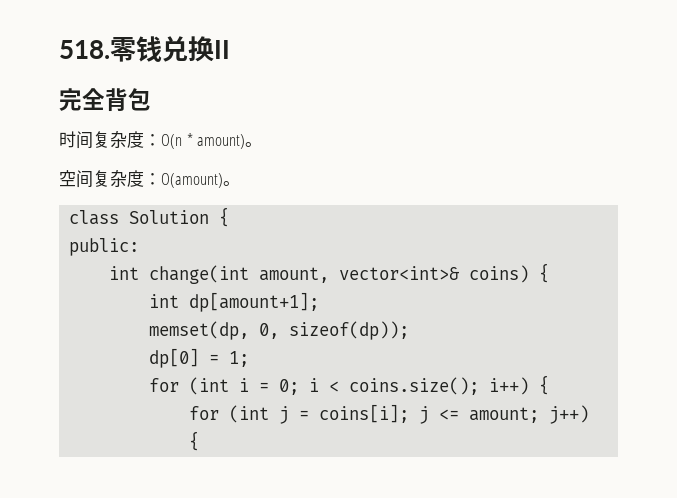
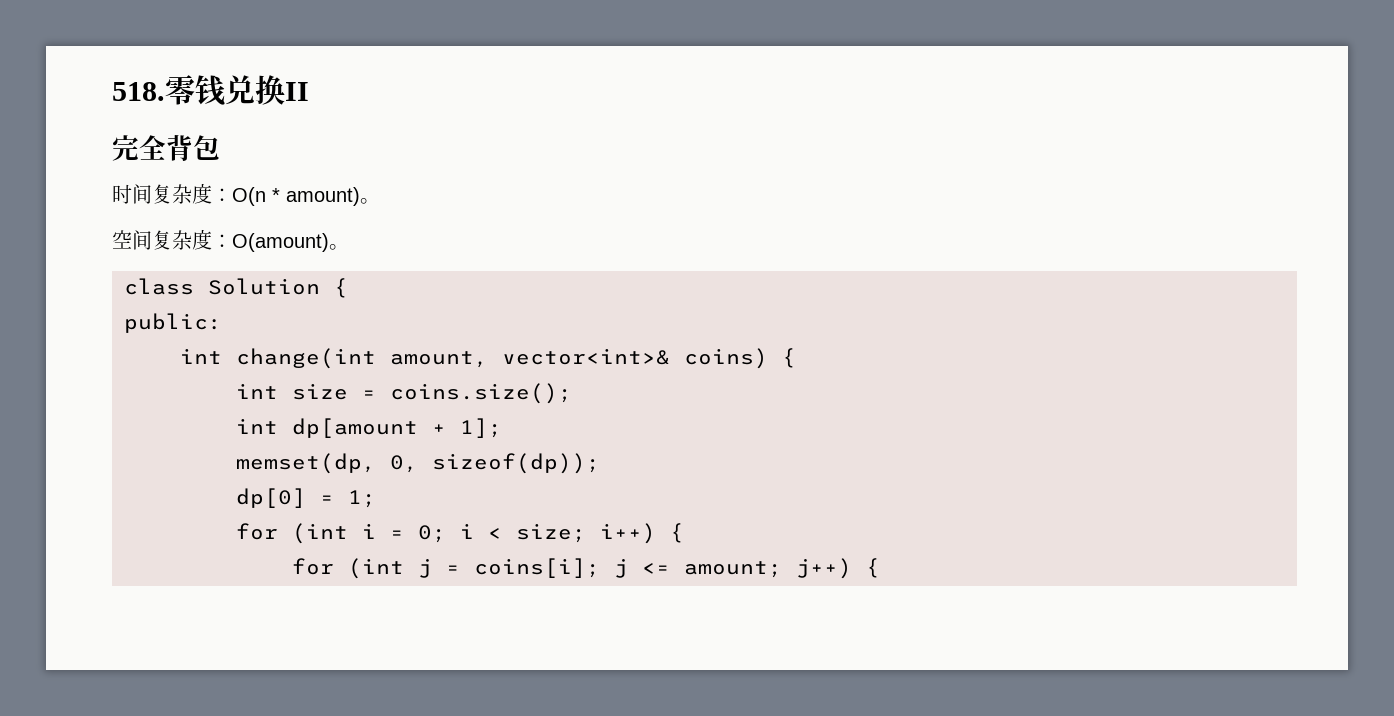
- int dp[amount+1];
+ int size = coins.size();
+ int dp[amount + 1];
- for (int i = 0; i < coins.size(); i++) {
+ for (int i = 0; i < size; i++) {

